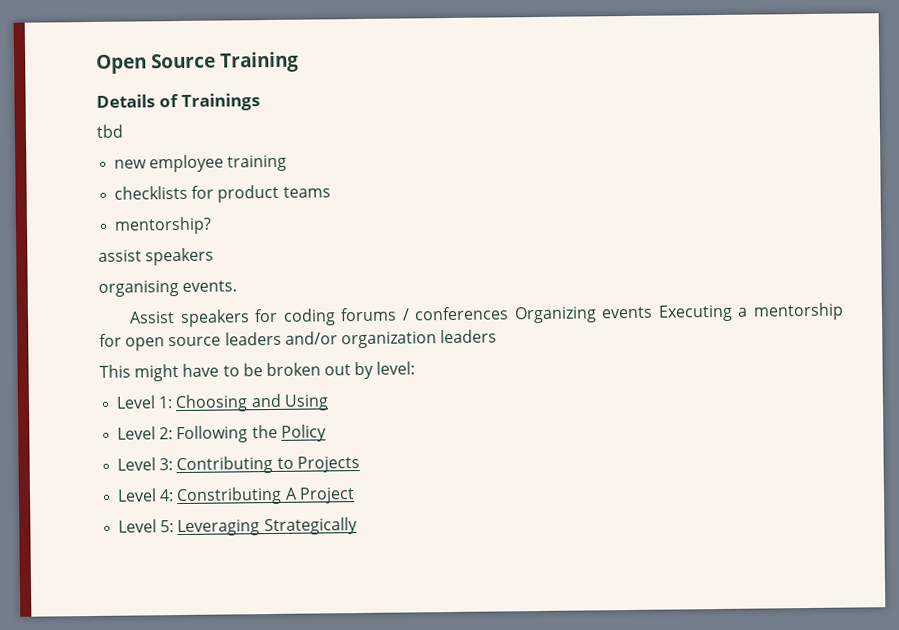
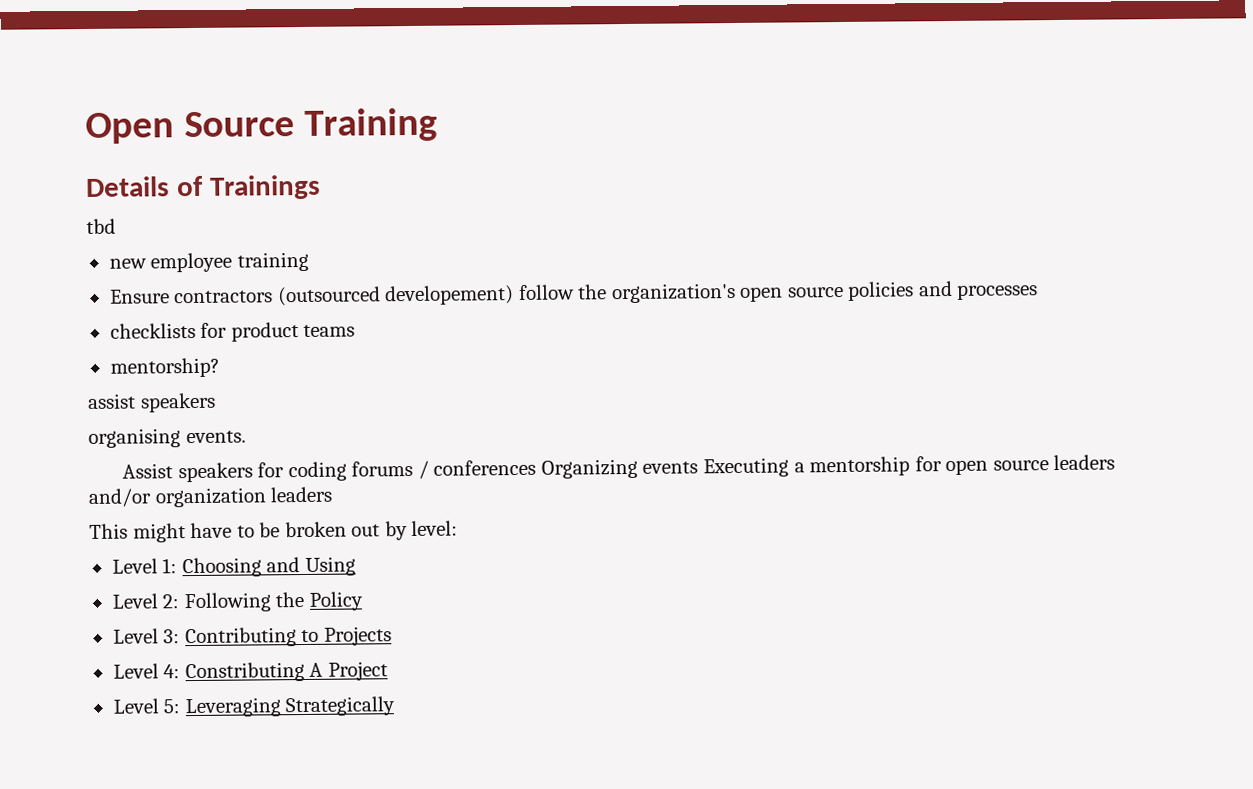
+ Ensure contractors (outsourced developement) follow the organization's open source policies and processes

